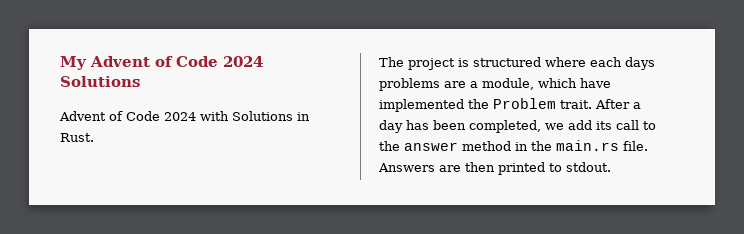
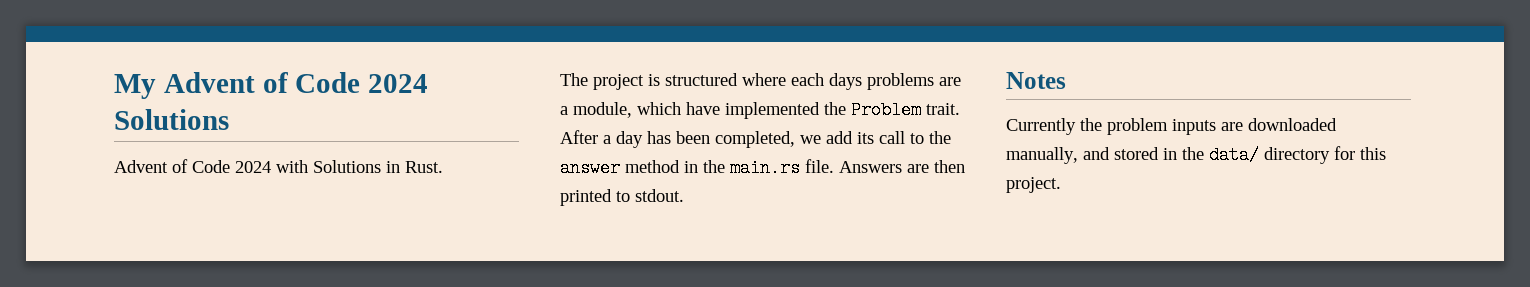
+ Notes
+ Currently the problem inputs are downloaded manually, and stored in the data/ directory for this project.

